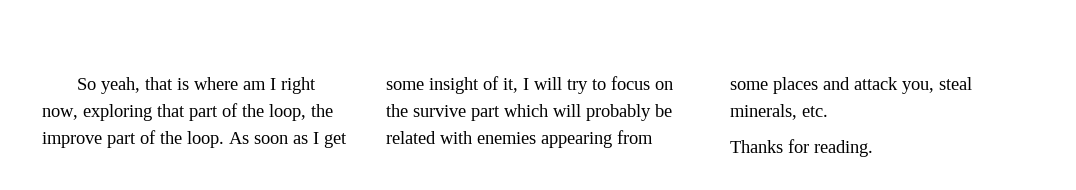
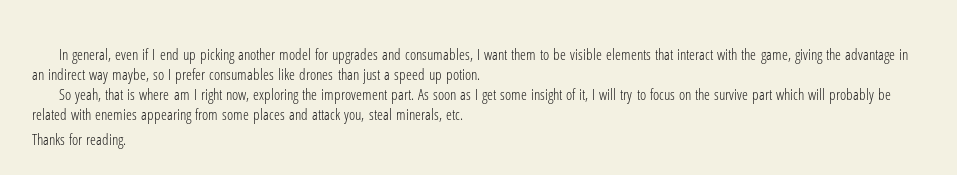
+ In general, even if I end up picking another model for upgrades and consumables, I want them to be visible elements that interact with the game, giving the advantage in an indirect way maybe, so I prefer consumables like drones than just a speed up potion.
- So yeah, that is where am I right now, exploring that part of the loop, the improve part of the loop.
+ So yeah, that is where am I right now, exploring the improvement part.

